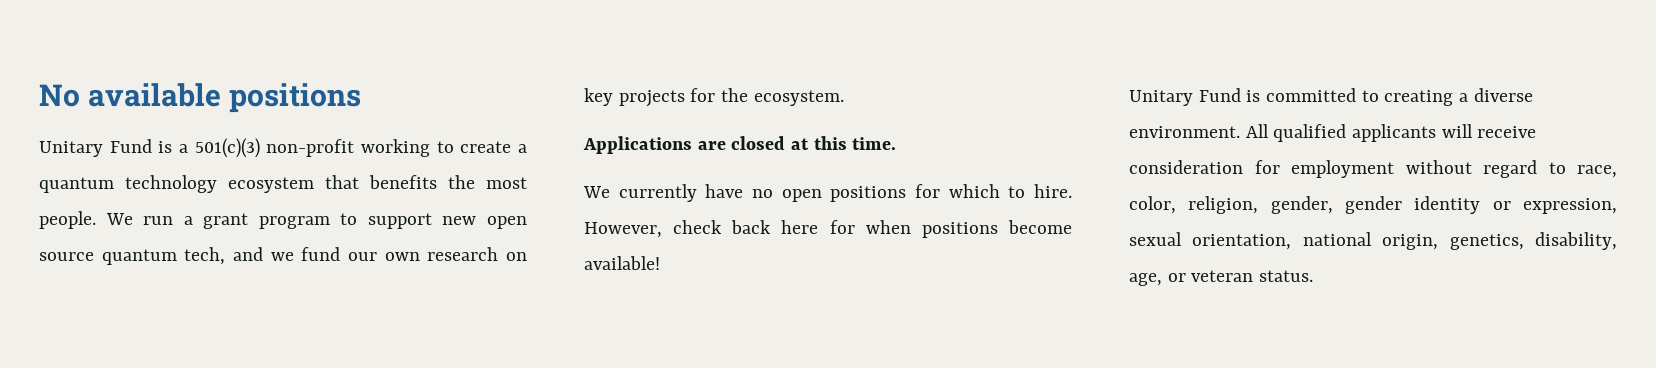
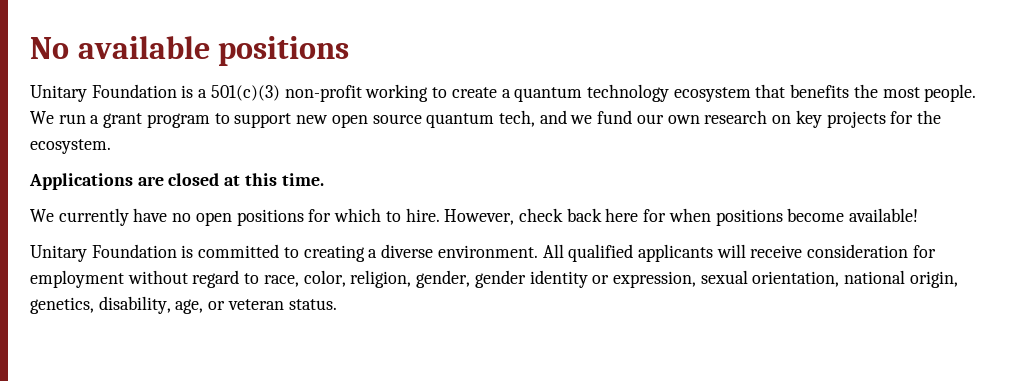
- Unitary Fund is a 501(c)(3) non-profit working to create a quantum technology ecosystem that benefits the most people.
+ Unitary Foundation is a 501(c)(3) non-profit working to create a quantum technology ecosystem that benefits the most people.
- Unitary Fund is committed to creating a diverse environment.
+ Unitary Foundation is committed to creating a diverse environment.

